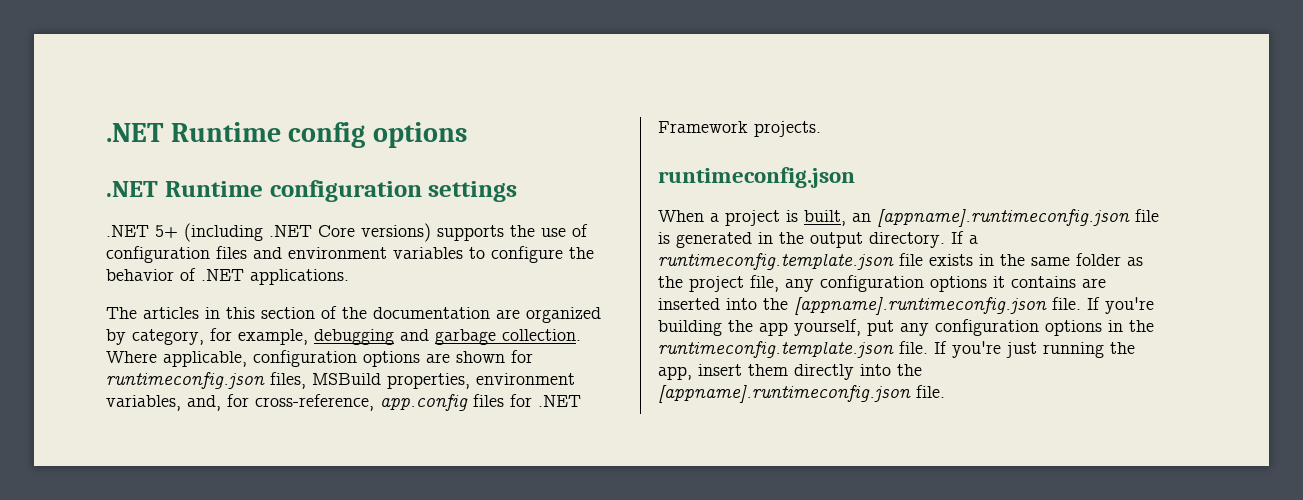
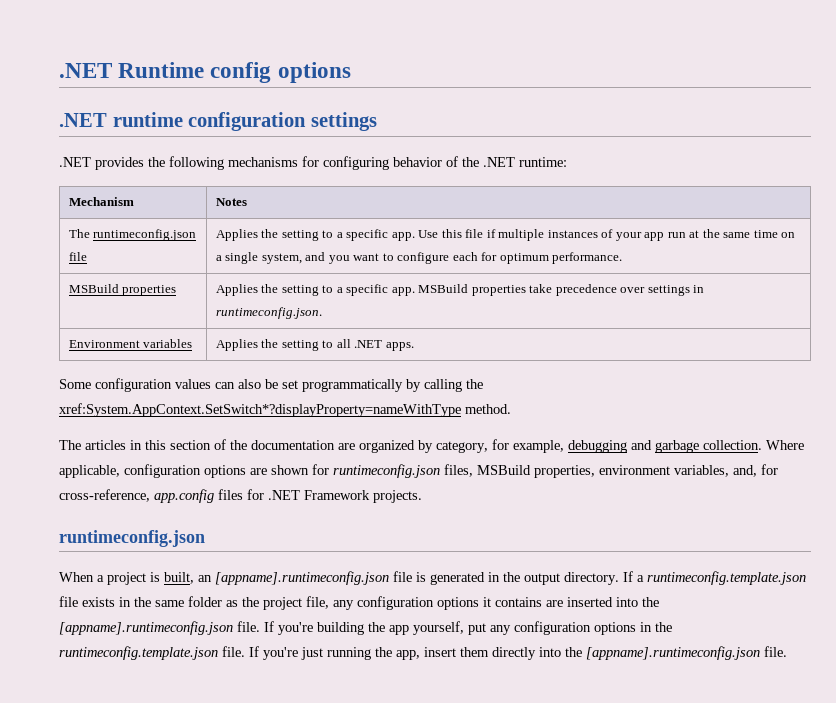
- .NET Runtime configuration settings
+ .NET runtime configuration settings
- .NET 5+ (including .NET Core versions) supports the use of configuration files and environment variables to configure the behavior of .NET applications.
+ .NET provides the following mechanisms for configuring behavior of the .NET runtime:
+ Mechanism | Notes
+ The runtimeconfig.json file | Applies the setting to a specific app. Use this file if multiple instances of your app run at the same time on a single system, and you want to configure each for optimum performance.
+ MSBuild properties | Applies the setting to a specific app. MSBuild properties take precedence over settings in runtimeconfig.json.
+ Environment variables | Applies the setting to all .NET apps.
+ Some configuration values can also be set programmatically by calling the xref:System.AppContext.SetSwitch*?displayProperty=nameWithType method.

